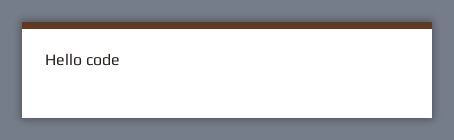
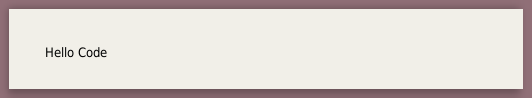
- Hello code
+ Hello Code

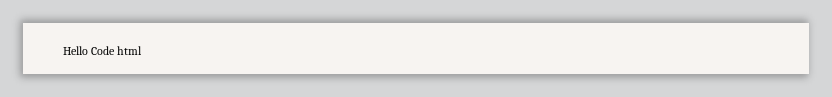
- Hello Code
+ Hello Code html

